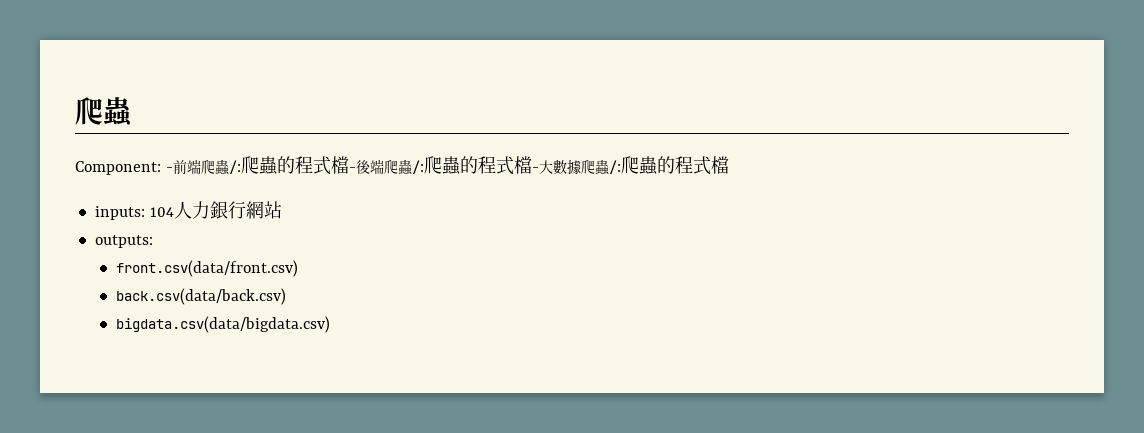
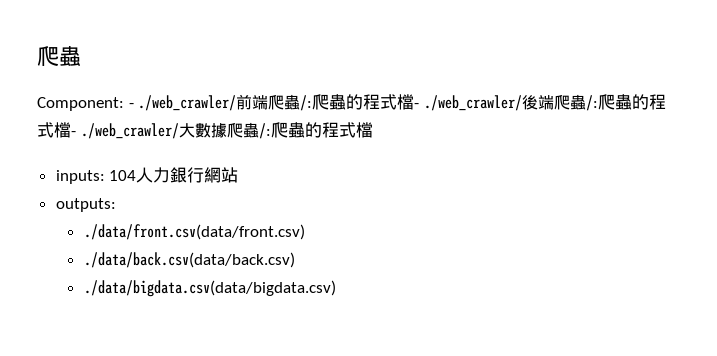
- Component: -前端爬蟲/:爬蟲的程式檔-後端爬蟲/:爬蟲的程式檔-大數據爬蟲/:爬蟲的程式檔
+ Component: - ./web_crawler/前端爬蟲/:爬蟲的程式檔- ./web_crawler/後端爬蟲/:爬蟲的程式檔- ./web_crawler/大數據爬蟲/:爬蟲的程式檔
- front.csv(data/front.csv)
- back.csv(data/back.csv)
- bigdata.csv(data/bigdata.csv)
+ ./data/front.csv(data/front.csv)
+ ./data/back.csv(data/back.csv)
+ ./data/bigdata.csv(data/bigdata.csv)

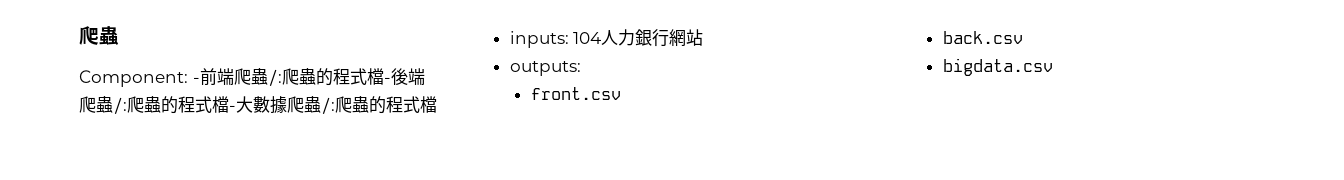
- Component: - ./web_crawler/前端爬蟲/:爬蟲的程式檔- ./web_crawler/後端爬蟲/:爬蟲的程式檔- ./web_crawler/大數據爬蟲/:爬蟲的程式檔
+ Component: -前端爬蟲/:爬蟲的程式檔-後端爬蟲/:爬蟲的程式檔-大數據爬蟲/:爬蟲的程式檔
- ./data/front.csv(data/front.csv)
- ./data/back.csv(data/back.csv)
- ./data/bigdata.csv(data/bigdata.csv)
+ front.csv
+ back.csv
+ bigdata.csv

